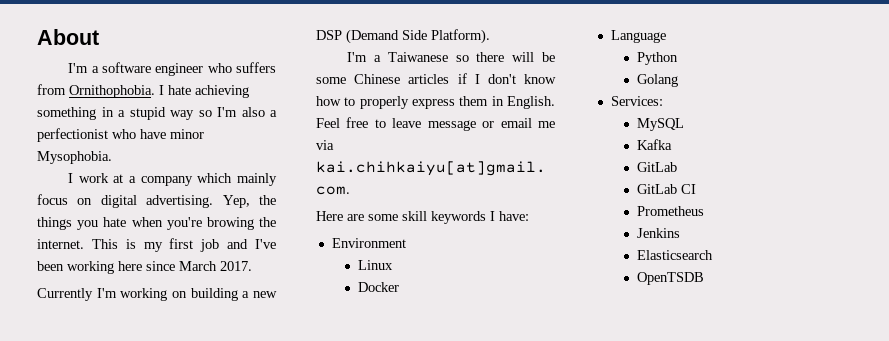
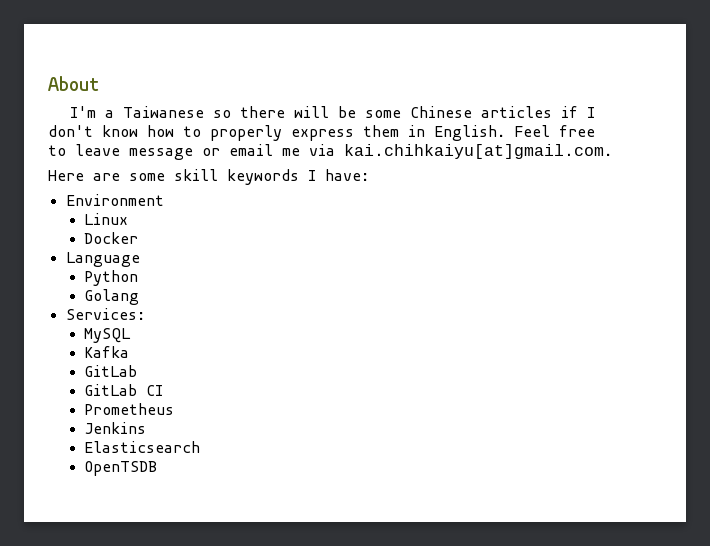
- I'm a software engineer who suffers from Ornithophobia. I hate achieving something in a stupid way so I'm also a perfectionist who have minor Mysophobia.
- I work at a company which mainly focus on digital advertising. Yep, the things you hate when you're browing the internet. This is my first job and I've been working here since March 2017.
- Currently I'm working on building a new DSP (Demand Side Platform).

